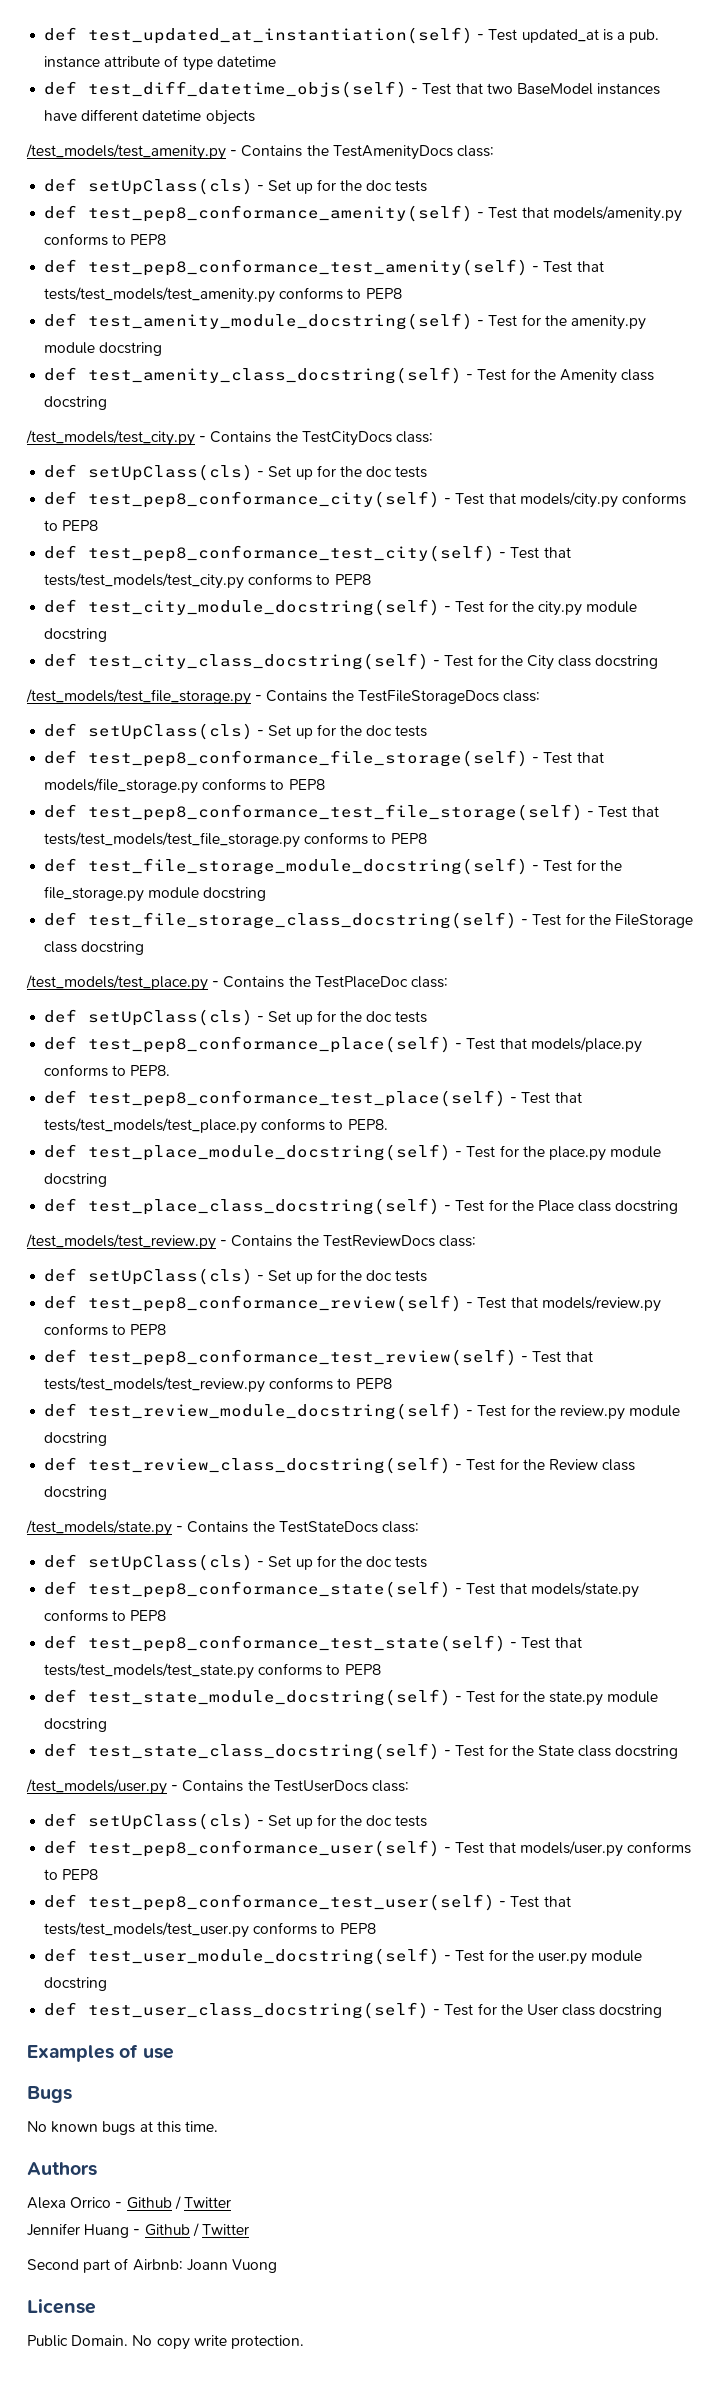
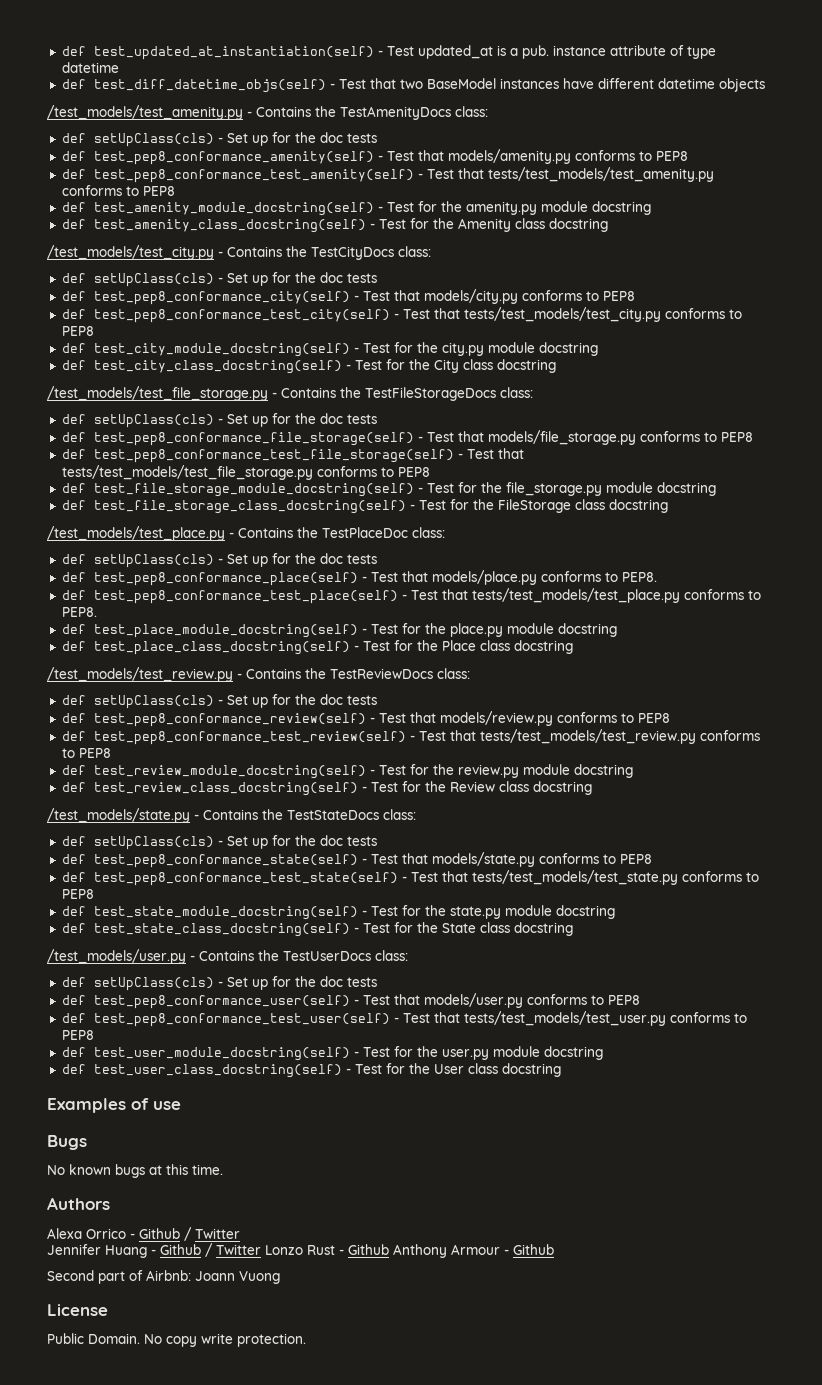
- Jennifer Huang - Github / Twitter
+ Jennifer Huang - Github / Twitter Lonzo Rust - Github Anthony Armour - Github

